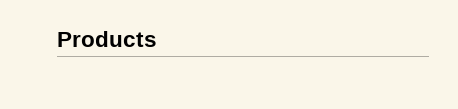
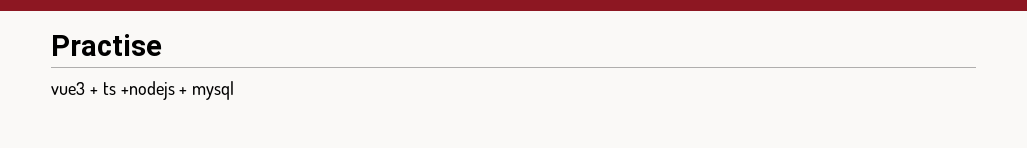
- Products
+ Practise
+ vue3 + ts +nodejs + mysql

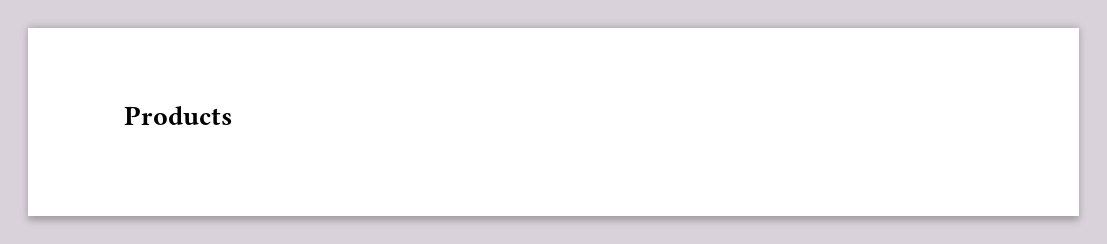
- Practise
- vue3 + ts +nodejs + mysql
+ Products

